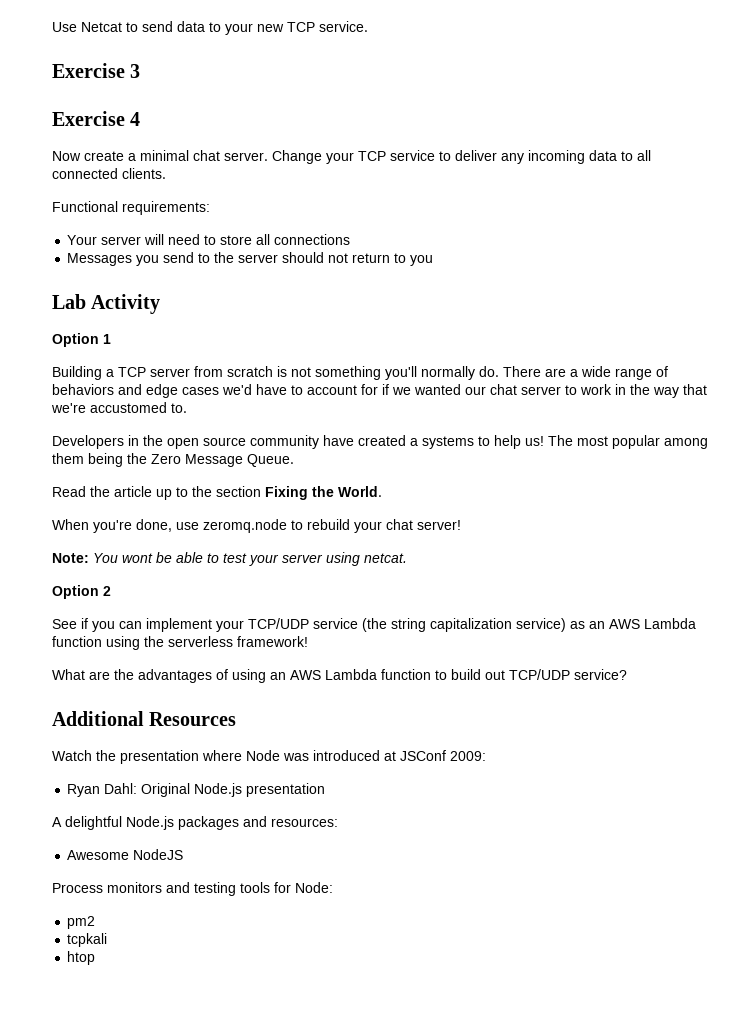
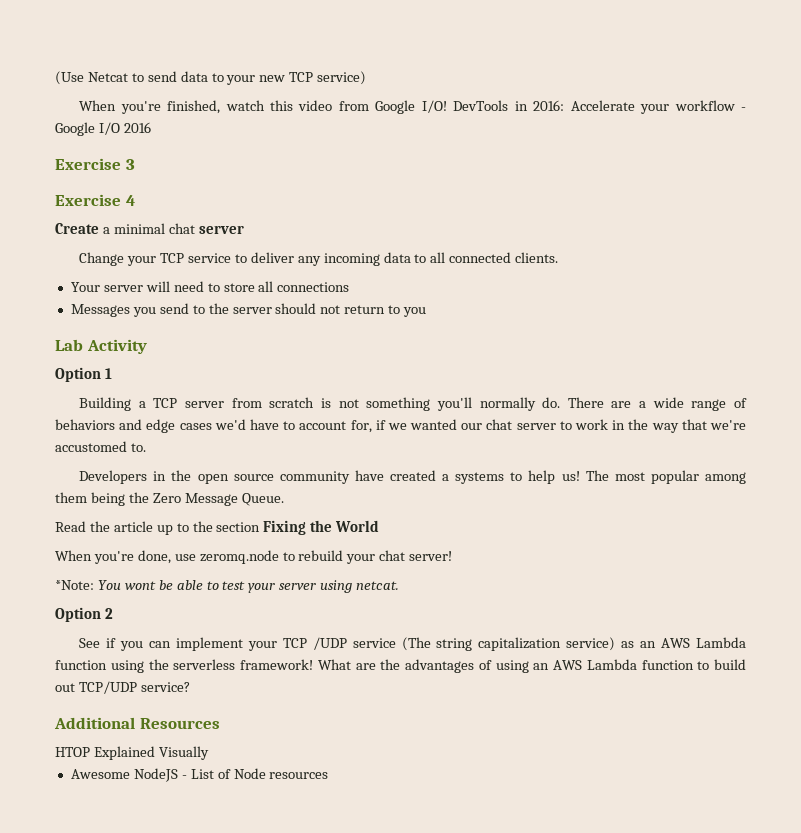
- Use Netcat to send data to your new TCP service.
+ (Use Netcat to send data to your new TCP service)
+ When you're finished, watch this video from Google I/O! DevTools in 2016: Accelerate your workflow - Google I/O 2016
- Now create a minimal chat server. Change your TCP service to deliver any incoming data to all connected clients.
+ Create a minimal chat server
+ Change your TCP service to deliver any incoming data to all connected clients.
- Functional requirements:
- There are a wide range of behaviors and edge cases we'd have to account for if we wanted our chat server to work in the way that we're accustomed to.
+ There are a wide range of behaviors and edge cases we'd have to account for, if we wanted our chat server to work in the way that we're accustomed to.
- Read the article up to the section Fixing the World.
+ Read the article up to the section Fixing the World
- Note: You wont be able to test your server using netcat.
+ *Note: You wont be able to test your server using netcat.
- See if you can implement your TCP/UDP service (the string capitalization service) as an AWS Lambda function using the serverless framework!
- What are the advantages of using an AWS Lambda function to build out TCP/UDP service?
+ See if you can implement your TCP /UDP service (The string capitalization service) as an AWS Lambda function using the serverless framework! What are the advantages of using an AWS Lambda function to build out TCP/UDP service?
- Watch the presentation where Node was introduced at JSConf 2009:
- Ryan Dahl: Original Node.js presentation
- A delightful Node.js packages and resources:
- Awesome NodeJS
- Process monitors and testing tools for Node:
- pm2
- tcpkali
- htop
+ HTOP Explained Visually
+ Awesome NodeJS - List of Node resources

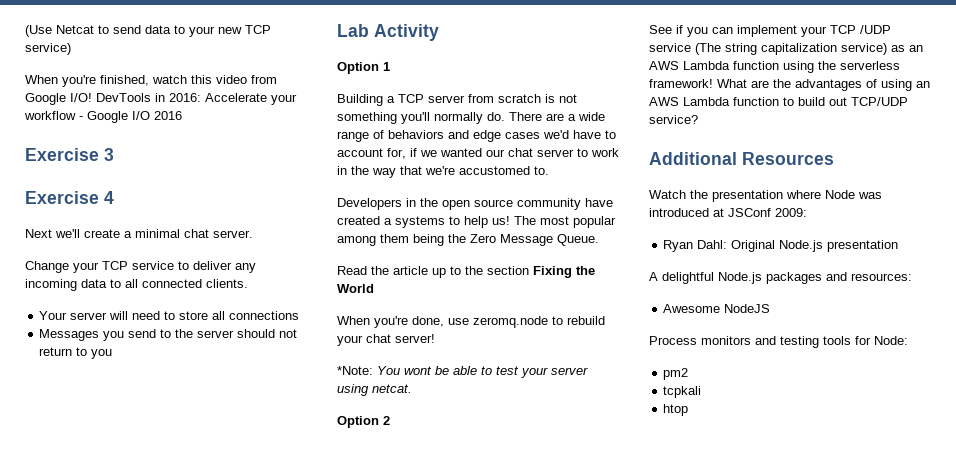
- Create a minimal chat server
+ Next we'll create a minimal chat server.
- HTOP Explained Visually
- Awesome NodeJS - List of Node resources
+ Watch the presentation where Node was introduced at JSConf 2009:
+ Ryan Dahl: Original Node.js presentation
+ A delightful Node.js packages and resources:
+ Awesome NodeJS
+ Process monitors and testing tools for Node:
+ pm2
+ tcpkali
+ htop

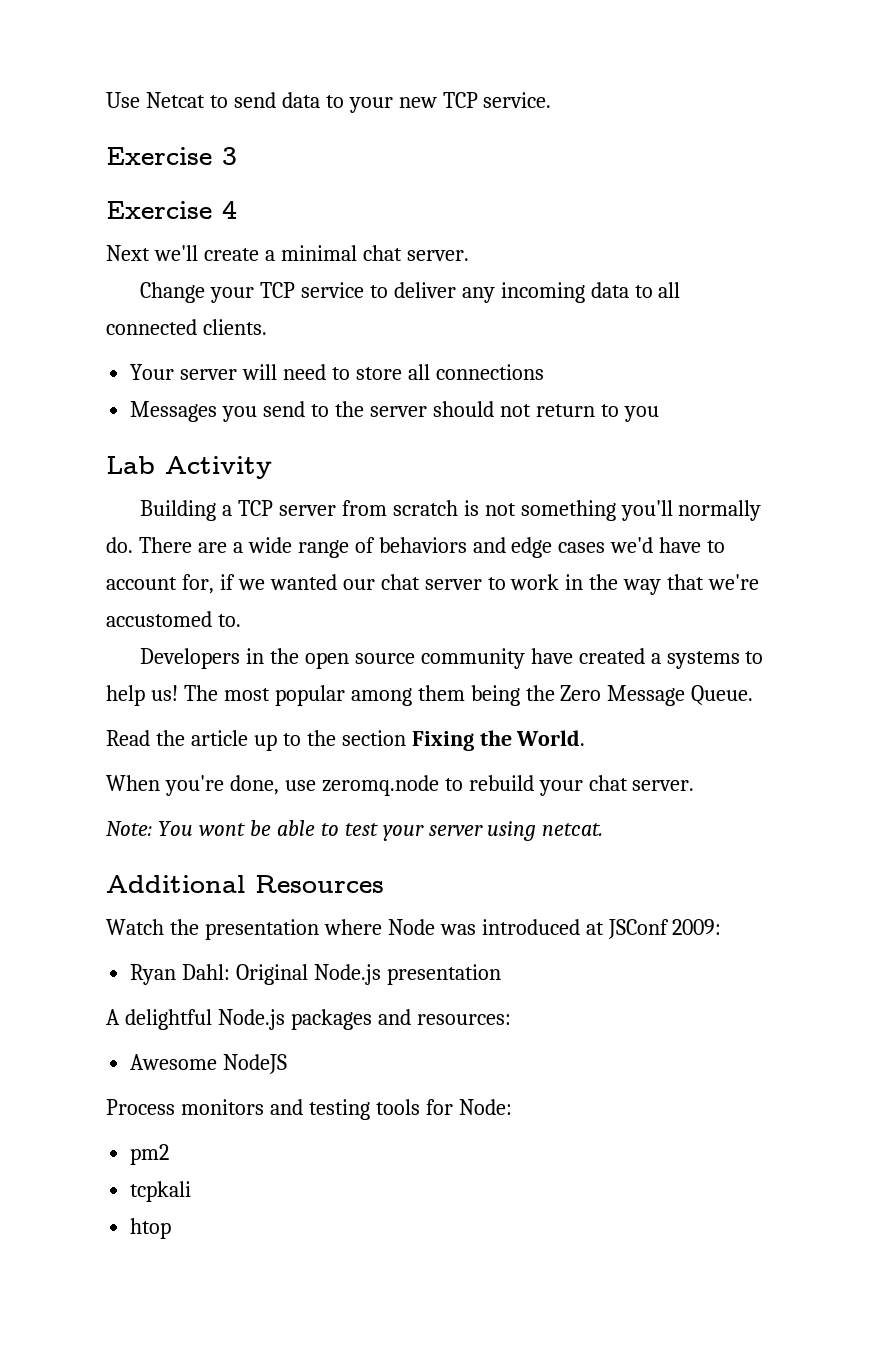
- (Use Netcat to send data to your new TCP service)
- When you're finished, watch this video from Google I/O! DevTools in 2016: Accelerate your workflow - Google I/O 2016
+ Use Netcat to send data to your new TCP service.
- Option 1
- Read the article up to the section Fixing the World
+ Read the article up to the section Fixing the World.
- When you're done, use zeromq.node to rebuild your chat server!
- *Note: You wont be able to test your server using netcat.
+ When you're done, use zeromq.node to rebuild your chat server.
+ Note: You wont be able to test your server using netcat.
- Option 2
- See if you can implement your TCP /UDP service (The string capitalization service) as an AWS Lambda function using the serverless framework! What are the advantages of using an AWS Lambda function to build out TCP/UDP service?

